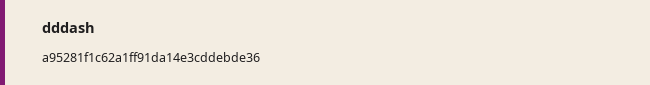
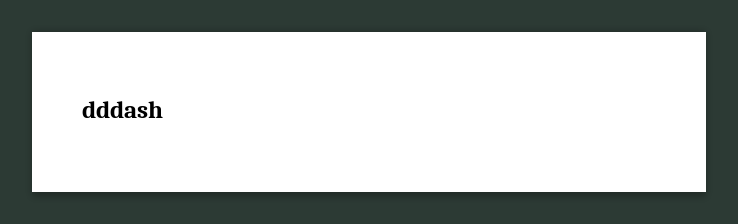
- a95281f1c62a1ff91da14e3cddebde36

